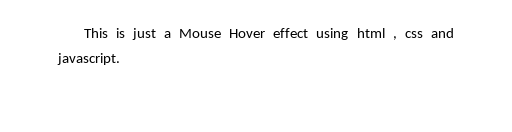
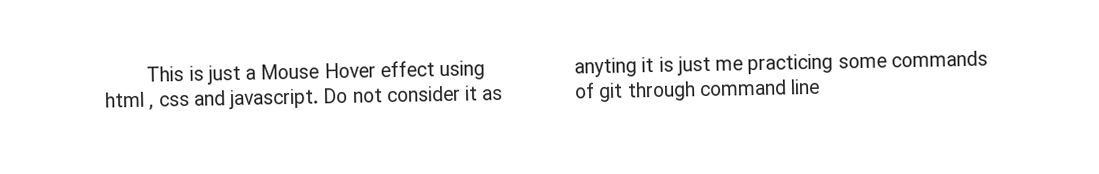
+ Do not consider it as anyting it is just me practicing some commands of git through command line

